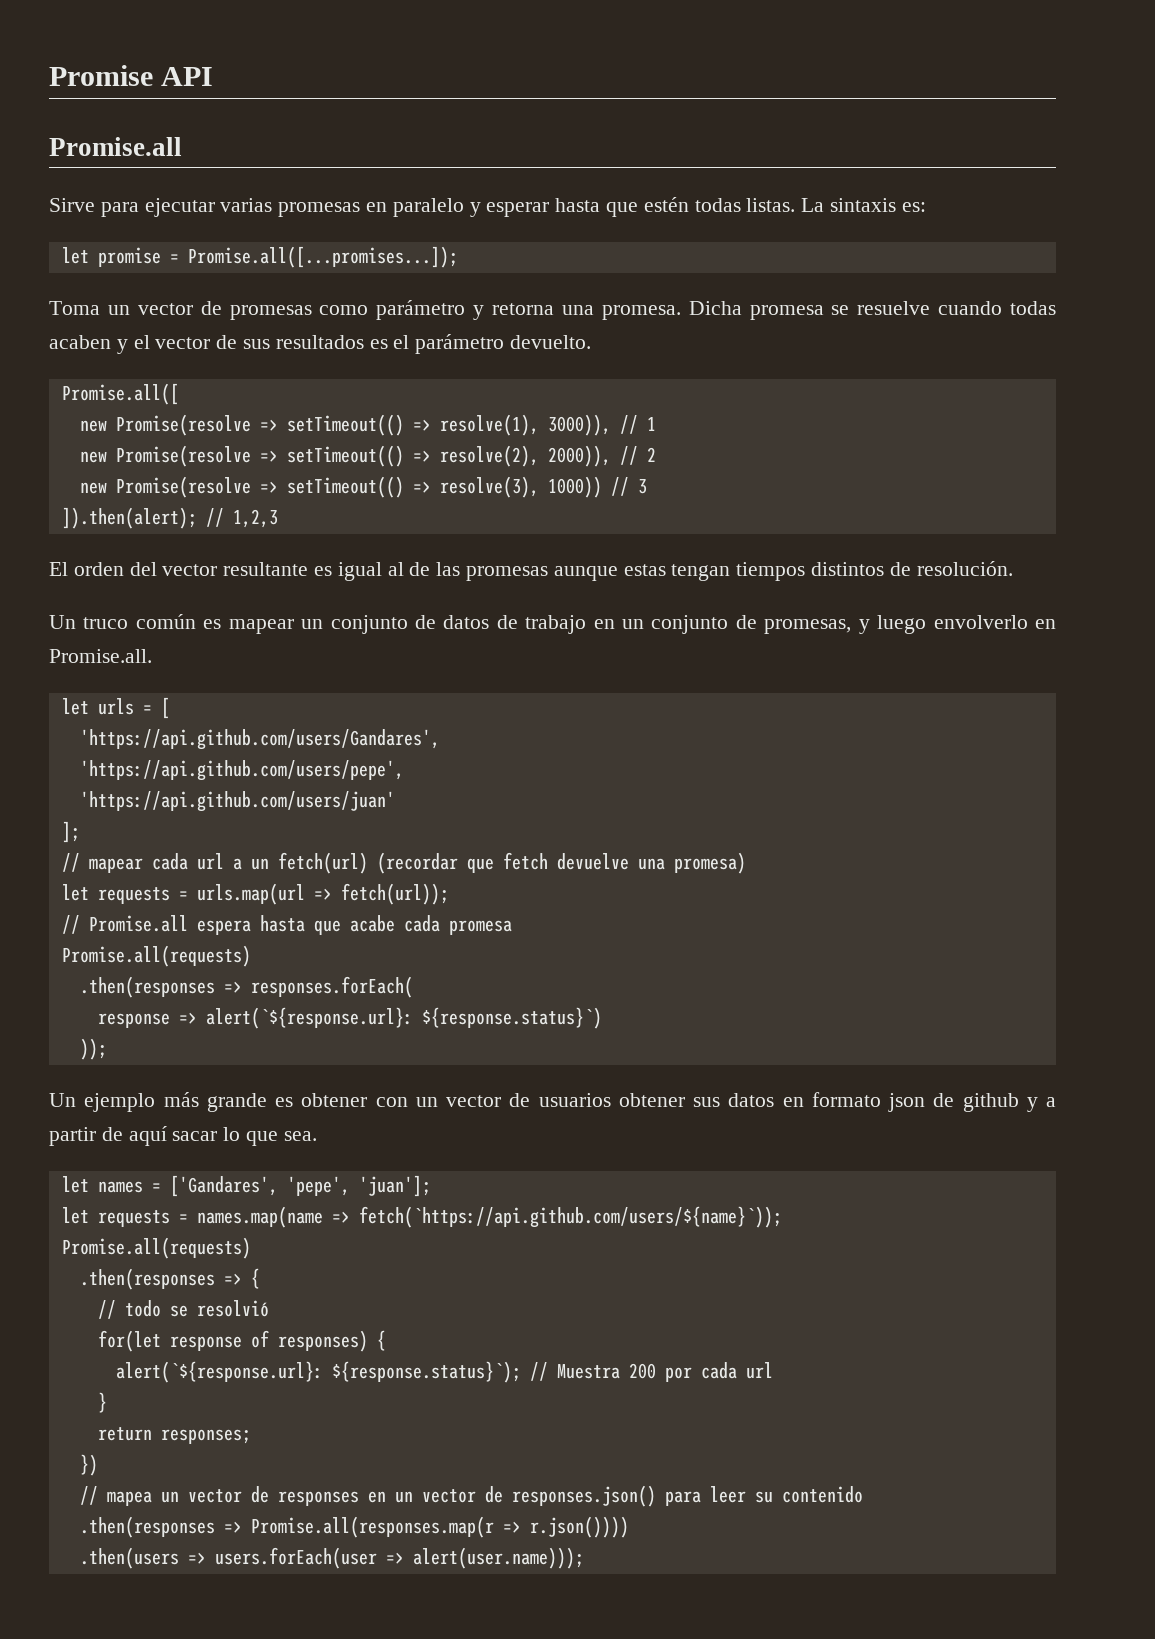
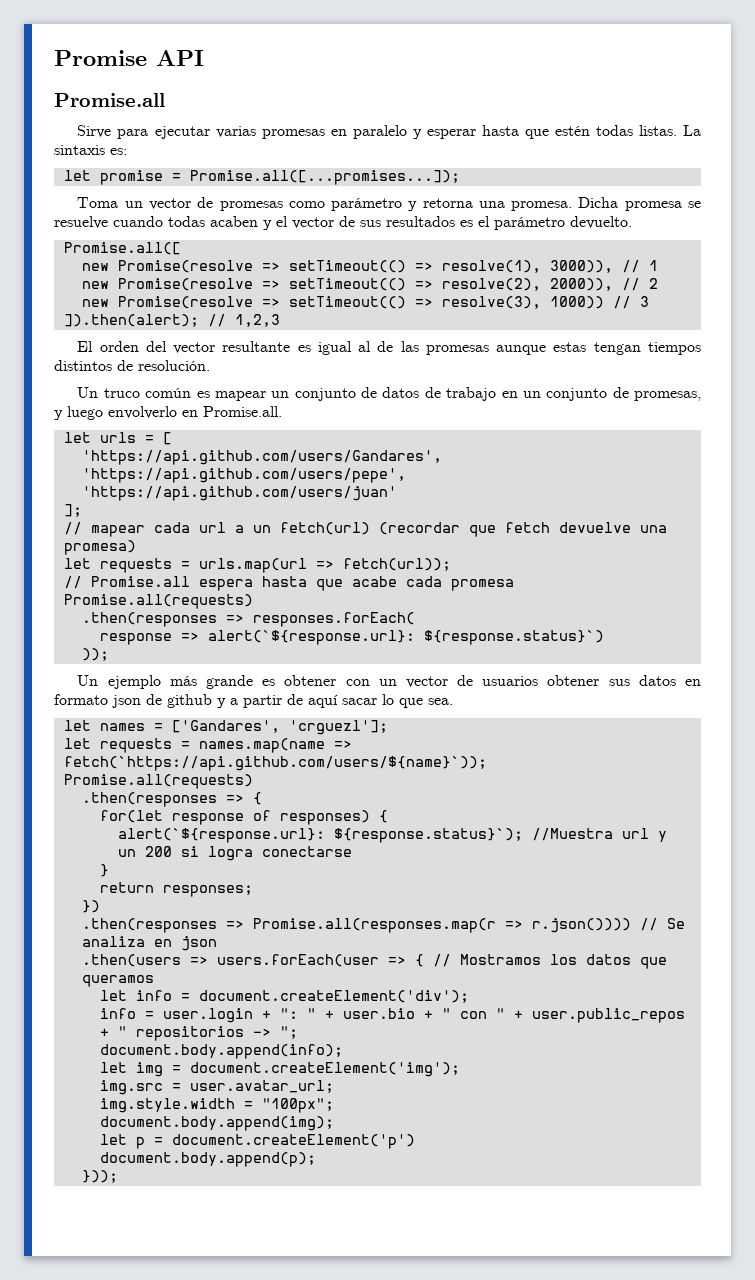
- let names = ['Gandares', 'pepe', 'juan'];
+ let names = ['Gandares', 'crguezl'];
- // todo se resolvió
- alert(`${response.url}: ${response.status}`); // Muestra 200 por cada url
+ alert(`${response.url}: ${response.status}`); //Muestra url y un 200 si logra conectarse
  }
  return responses;
  })
- // mapea un vector de responses en un vector de responses.json() para leer su contenido
- .then(responses => Promise.all(responses.map(r => r.json())))
+ .then(responses => Promise.all(responses.map(r => r.json()))) // Se analiza en json
- .then(users => users.forEach(user => alert(user.name)));
+ .then(users => users.forEach(user => { // Mostramos los datos que queramos
+ let info = document.createElement('div');
+ info = user.login + ": " + user.bio + " con " + user.public_repos + " repositorios -> ";
+ document.body.append(info);
+ let img = document.createElement('img');
+ img.src = user.avatar_url;
+ img.style.width = "100px";
+ document.body.append(img);
+ let p = document.createElement('p')
+ document.body.append(p);
+ }));

